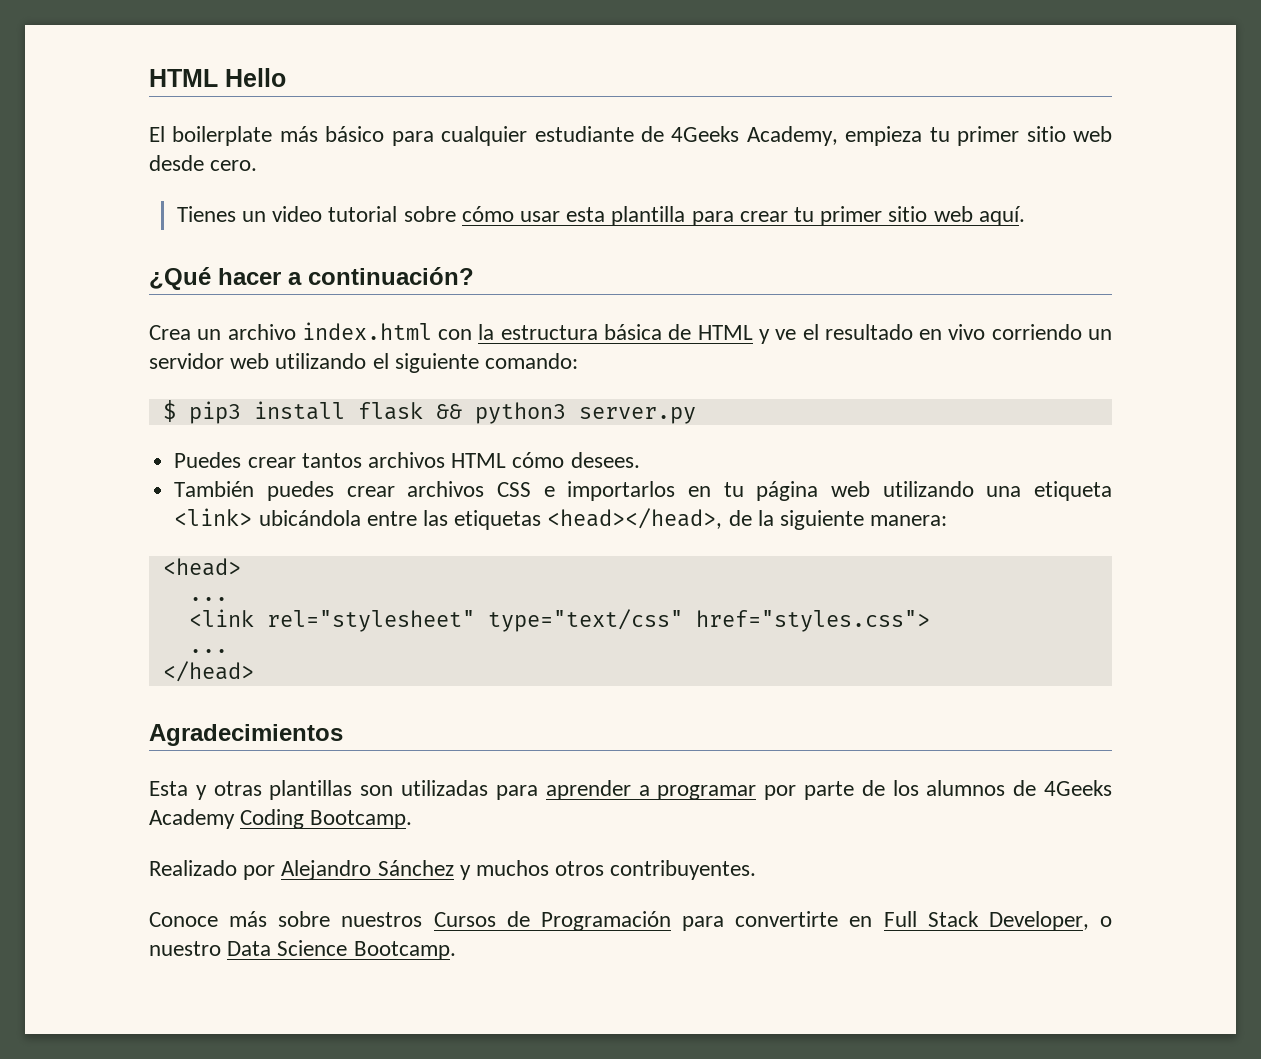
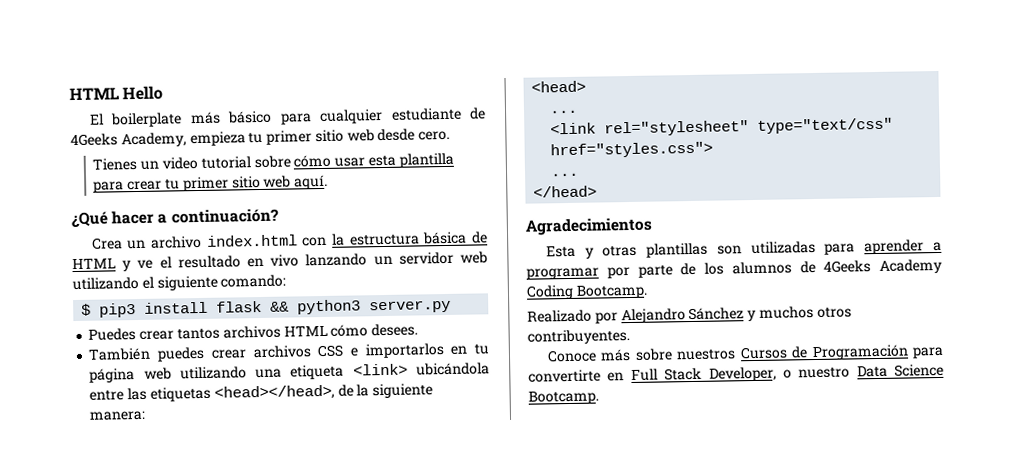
- Crea un archivo index.html con la estructura básica de HTML y ve el resultado en vivo corriendo un servidor web utilizando el siguiente comando:
+ Crea un archivo index.html con la estructura básica de HTML y ve el resultado en vivo lanzando un servidor web utilizando el siguiente comando:

